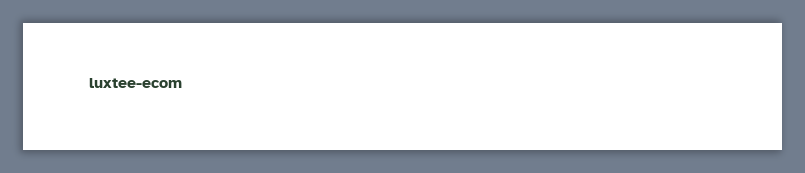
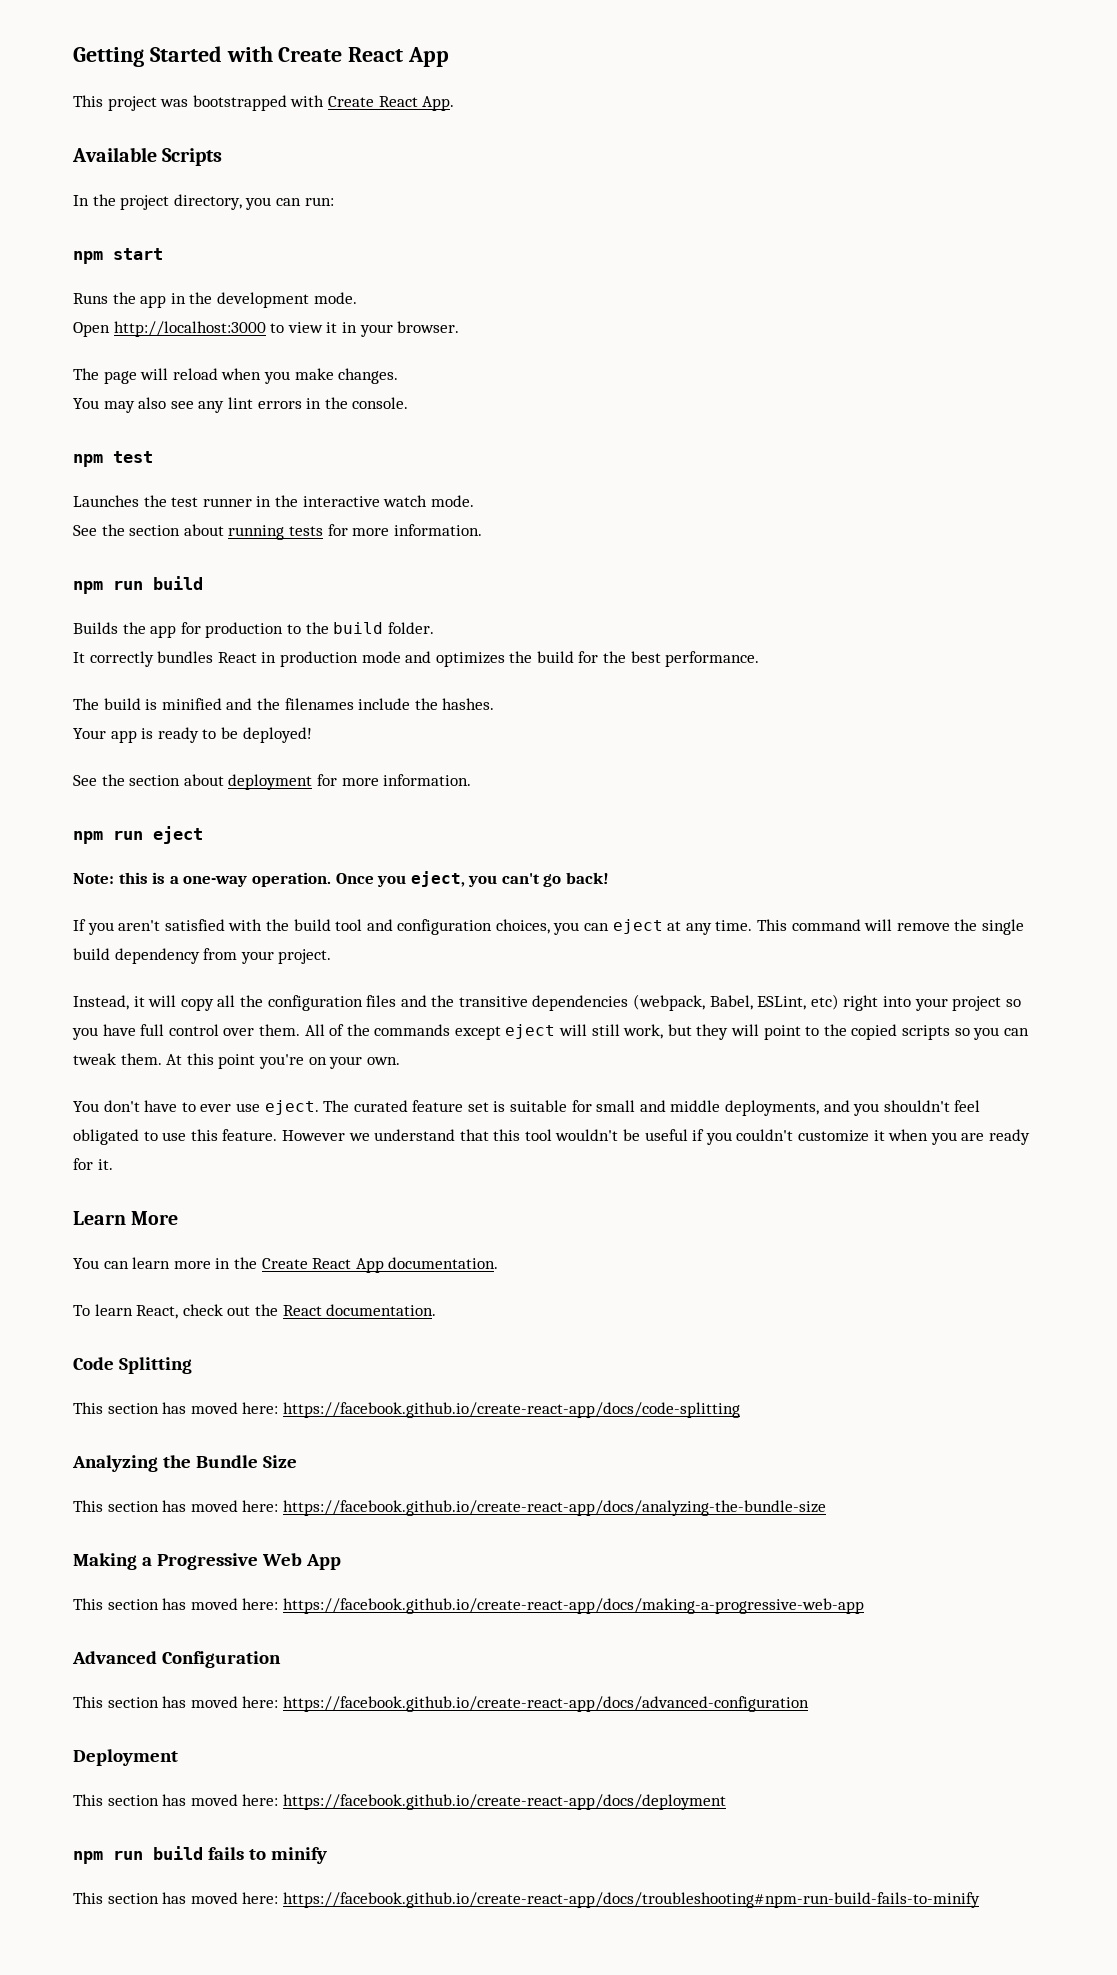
- luxtee-ecom
+ Getting Started with Create React App
+ This project was bootstrapped with Create React App.
+ Available Scripts
+ In the project directory, you can run:
+ npm start
+ Runs the app in the development mode.
+ Open http://localhost:3000 to view it in your browser.
+ The page will reload when you make changes.
+ You may also see any lint errors in the console.
+ npm test
+ Launches the test runner in the interactive watch mode.
+ See the section about running tests for more information.
+ npm run build
+ Builds the app for production to the build folder.
+ It correctly bundles React in production mode and optimizes the build for the best performance.
+ The build is minified and the filenames include the hashes.
+ Your app is ready to be deployed!
+ See the section about deployment for more information.
+ npm run eject
+ Note: this is a one-way operation. Once you eject, you can't go back!
+ If you aren't satisfied with the build tool and configuration choices, you can eject at any time. This command will remove the single build dependency from your project.
+ Instead, it will copy all the configuration files and the transitive dependencies (webpack, Babel, ESLint, etc) right into your project so you have full control over them. All of the commands except eject will still work, but they will point to the copied scripts so you can tweak them. At this point you're on your own.
+ You don't have to ever use eject. The curated feature set is suitable for small and middle deployments, and you shouldn't feel obligated to use this feature. However we understand that this tool wouldn't be useful if you couldn't customize it when you are ready for it.
+ Learn More
+ You can learn more in the Create React App documentation.
+ To learn React, check out the React documentation.
+ Code Splitting
+ This section has moved here: https://facebook.github.io/create-react-app/docs/code-splitting
+ Analyzing the Bundle Size
+ This section has moved here: https://facebook.github.io/create-react-app/docs/analyzing-the-bundle-size
+ Making a Progressive Web App
+ This section has moved here: https://facebook.github.io/create-react-app/docs/making-a-progressive-web-app
+ Advanced Configuration
+ This section has moved here: https://facebook.github.io/create-react-app/docs/advanced-configuration
+ Deployment
+ This section has moved here: https://facebook.github.io/create-react-app/docs/deployment
+ npm run build fails to minify
+ This section has moved here: https://facebook.github.io/create-react-app/docs/troubleshooting#npm-run-build-fails-to-minify

